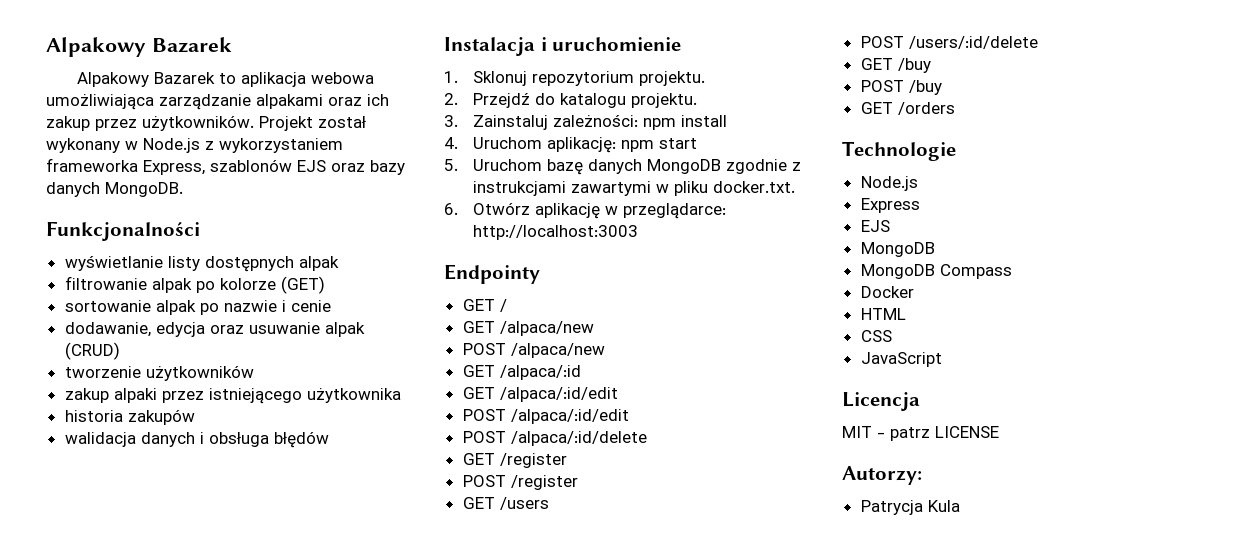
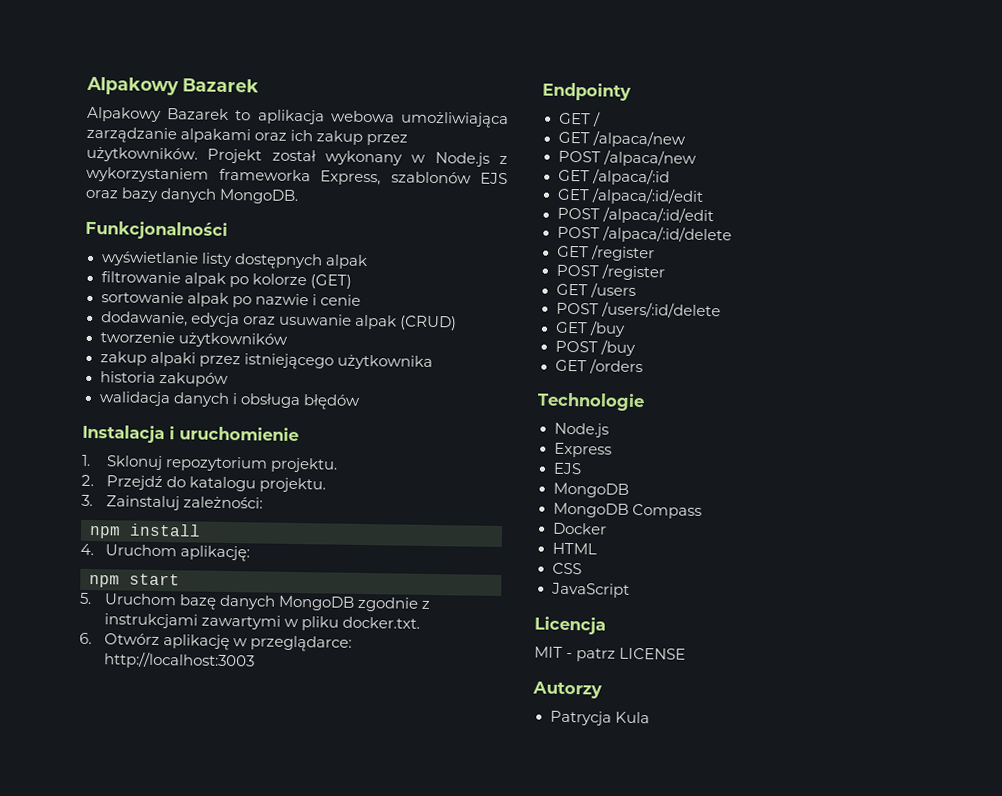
- 3. Zainstaluj zależności: npm install
+ 3. Zainstaluj zależności:
+ npm install
- 4. Uruchom aplikację: npm start
+ 4. Uruchom aplikację:
+ npm start
- Autorzy:
+ Autorzy

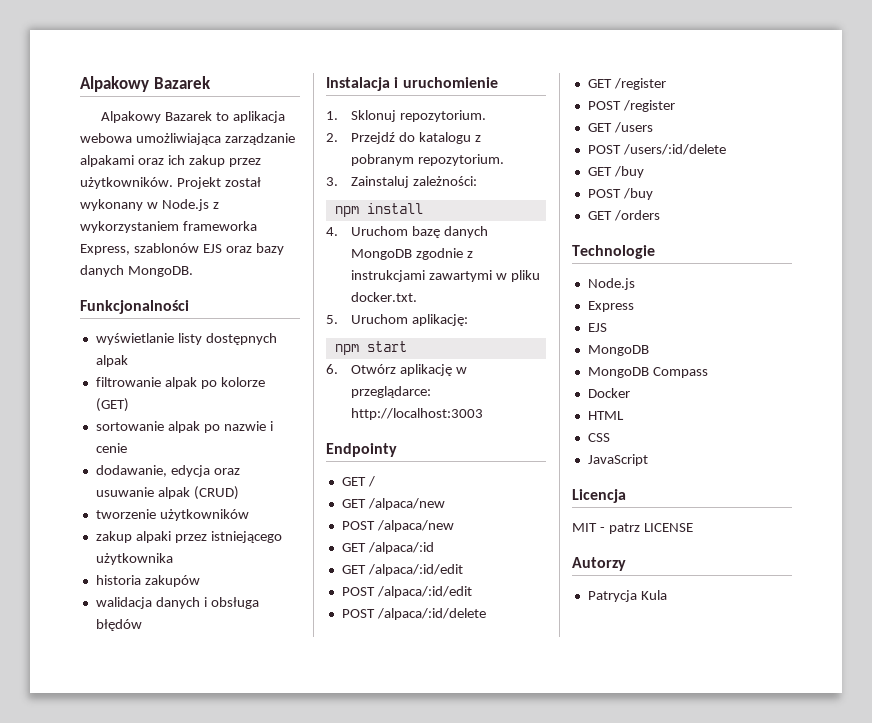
- 1. Sklonuj repozytorium projektu.
+ 1. Sklonuj repozytorium.
- 2. Przejdź do katalogu projektu.
+ 2. Przejdź do katalogu z pobranym repozytorium.
- 4. Uruchom aplikację:
- npm start
- 5. Uruchom bazę danych MongoDB zgodnie z instrukcjami zawartymi w pliku docker.txt.
+ 4. Uruchom bazę danych MongoDB zgodnie z instrukcjami zawartymi w pliku docker.txt.
+ 5. Uruchom aplikację:
+ npm start

